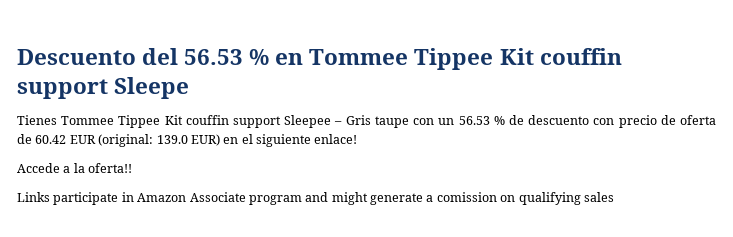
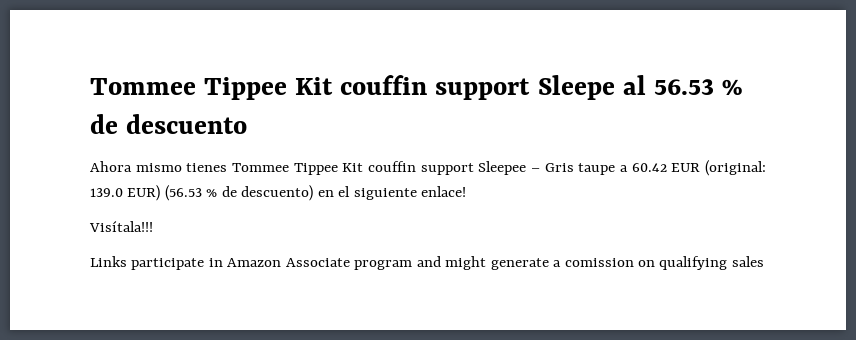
- Descuento del 56.53 % en Tommee Tippee Kit couffin support Sleepe
- Tienes Tommee Tippee Kit couffin support Sleepee – Gris taupe con un 56.53 % de descuento con precio de oferta de 60.42 EUR (original: 139.0 EUR) en el siguiente enlace!
+ Tommee Tippee Kit couffin support Sleepe al 56.53 % de descuento
+ Ahora mismo tienes Tommee Tippee Kit couffin support Sleepee – Gris taupe a 60.42 EUR (original: 139.0 EUR) (56.53 % de descuento) en el siguiente enlace!
- Accede a la oferta!!
+ Visítala!!!

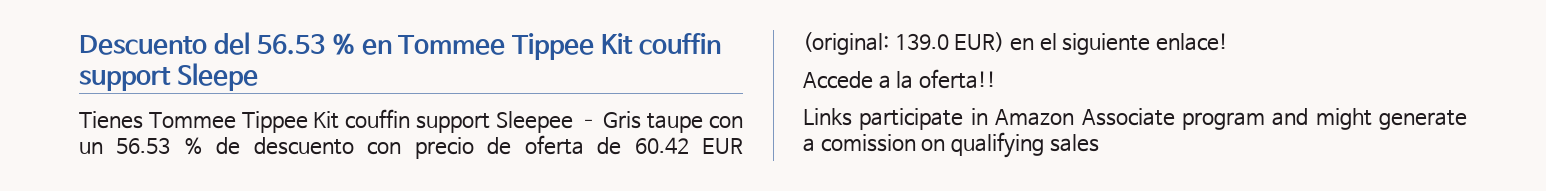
- Tommee Tippee Kit couffin support Sleepe al 56.53 % de descuento
- Ahora mismo tienes Tommee Tippee Kit couffin support Sleepee – Gris taupe a 60.42 EUR (original: 139.0 EUR) (56.53 % de descuento) en el siguiente enlace!
+ Descuento del 56.53 % en Tommee Tippee Kit couffin support Sleepe
+ Tienes Tommee Tippee Kit couffin support Sleepee – Gris taupe con un 56.53 % de descuento con precio de oferta de 60.42 EUR (original: 139.0 EUR) en el siguiente enlace!
- Visítala!!!
+ Accede a la oferta!!

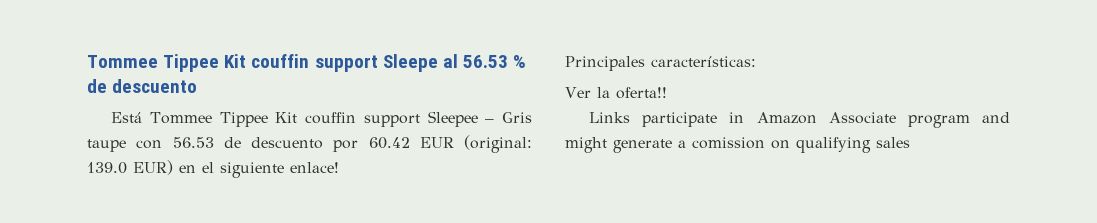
- Descuento del 56.53 % en Tommee Tippee Kit couffin support Sleepe
- Tienes Tommee Tippee Kit couffin support Sleepee – Gris taupe con un 56.53 % de descuento con precio de oferta de 60.42 EUR (original: 139.0 EUR) en el siguiente enlace!
+ Tommee Tippee Kit couffin support Sleepe al 56.53 % de descuento
+ Está Tommee Tippee Kit couffin support Sleepee – Gris taupe con 56.53 de descuento por 60.42 EUR (original: 139.0 EUR) en el siguiente enlace!
- Accede a la oferta!!
+ Principales características:
+ Ver la oferta!!

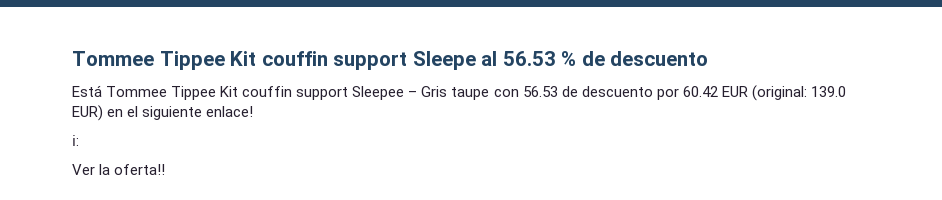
- Principales características:
+ ℹ:
- Links participate in Amazon Associate program and might generate a comission on qualifying sales

